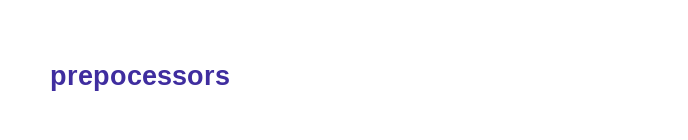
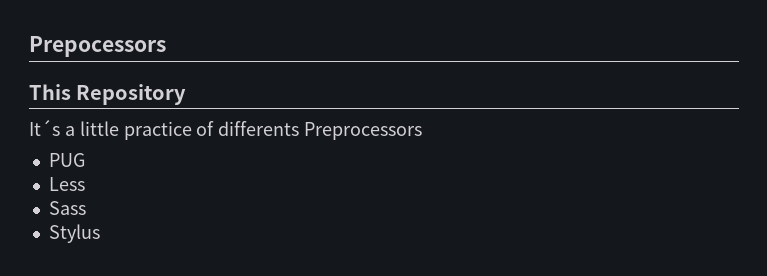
- prepocessors
+ Prepocessors
+ This Repository
+ It´s a little practice of differents Preprocessors
+ PUG
+ Less
+ Sass
+ Stylus

